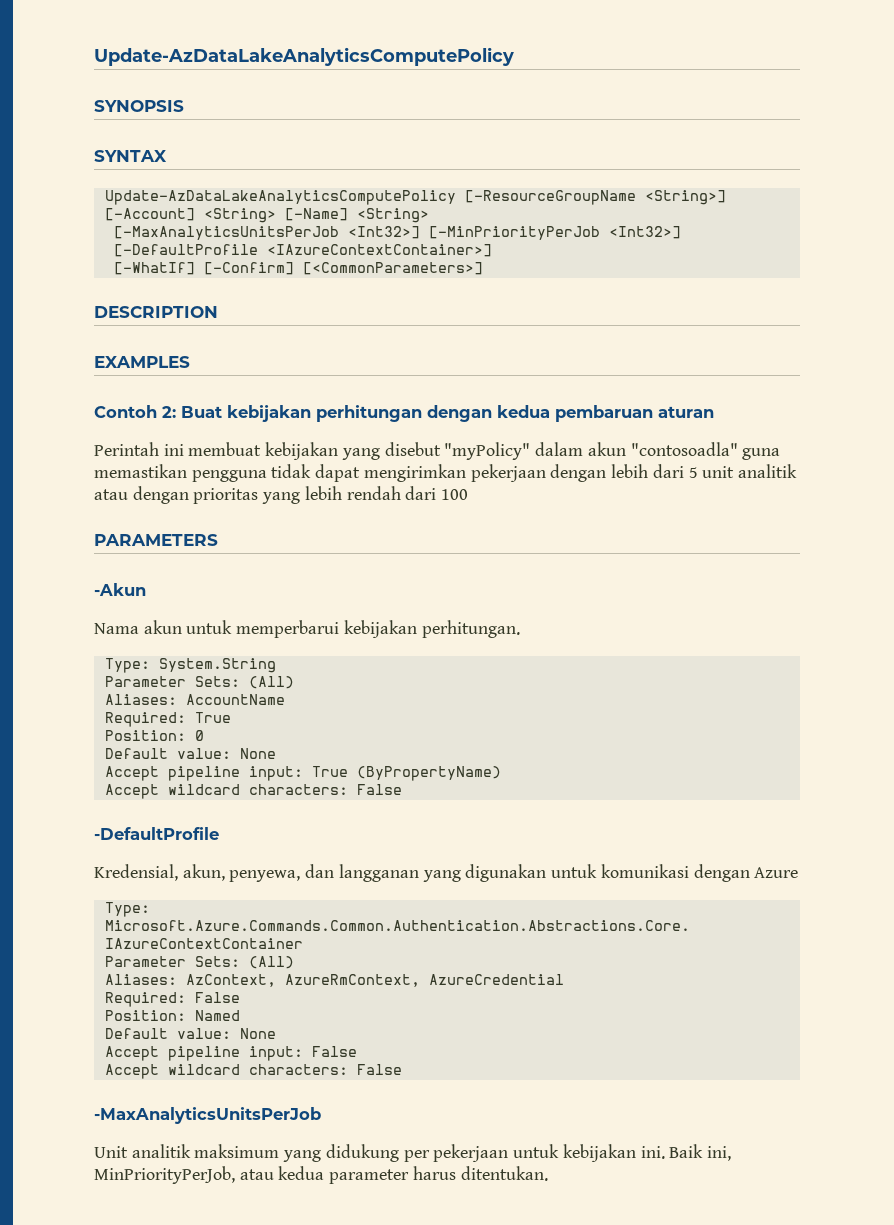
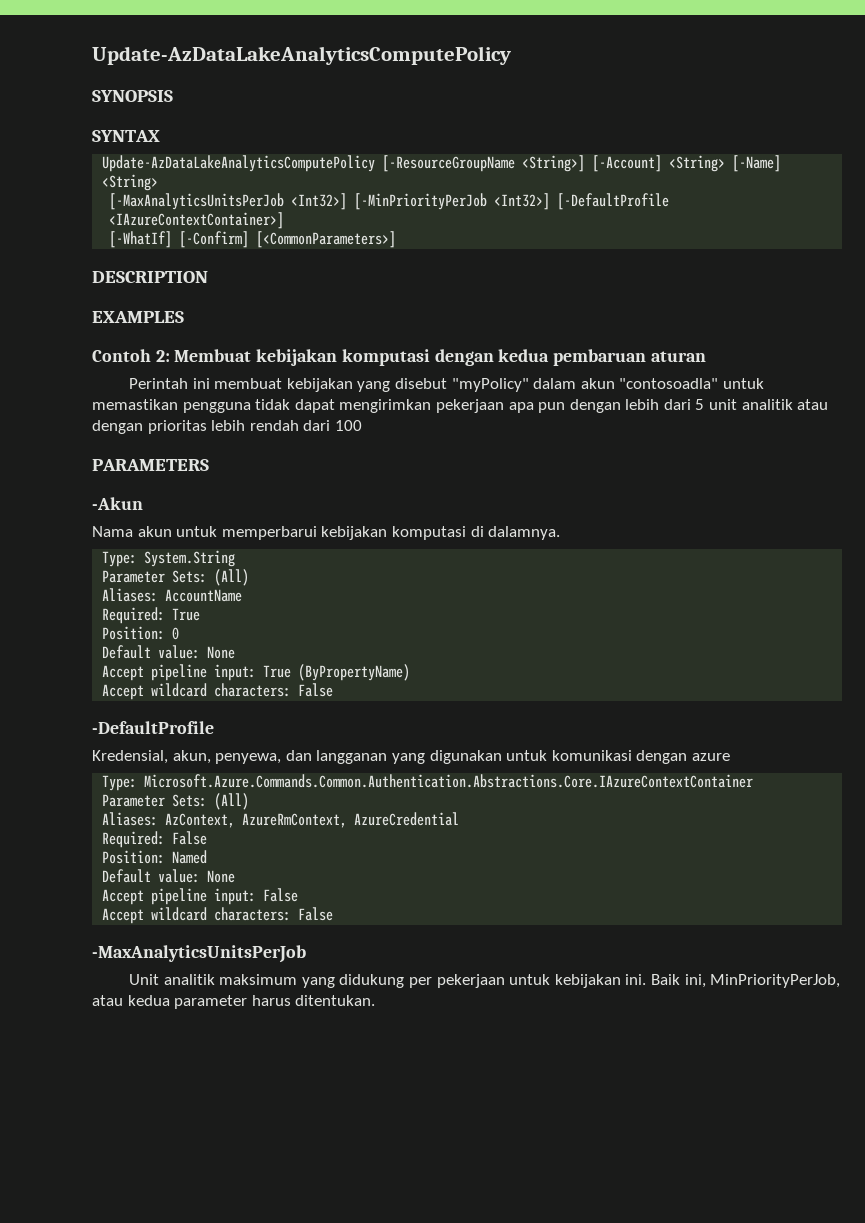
- Contoh 2: Buat kebijakan perhitungan dengan kedua pembaruan aturan
+ Contoh 2: Membuat kebijakan komputasi dengan kedua pembaruan aturan
- Perintah ini membuat kebijakan yang disebut "myPolicy" dalam akun "contosoadla" guna memastikan pengguna tidak dapat mengirimkan pekerjaan dengan lebih dari 5 unit analitik atau dengan prioritas yang lebih rendah dari 100
+ Perintah ini membuat kebijakan yang disebut "myPolicy" dalam akun "contosoadla" untuk memastikan pengguna tidak dapat mengirimkan pekerjaan apa pun dengan lebih dari 5 unit analitik atau dengan prioritas lebih rendah dari 100
- Nama akun untuk memperbarui kebijakan perhitungan.
+ Nama akun untuk memperbarui kebijakan komputasi di dalamnya.
- Kredensial, akun, penyewa, dan langganan yang digunakan untuk komunikasi dengan Azure
+ Kredensial, akun, penyewa, dan langganan yang digunakan untuk komunikasi dengan azure

